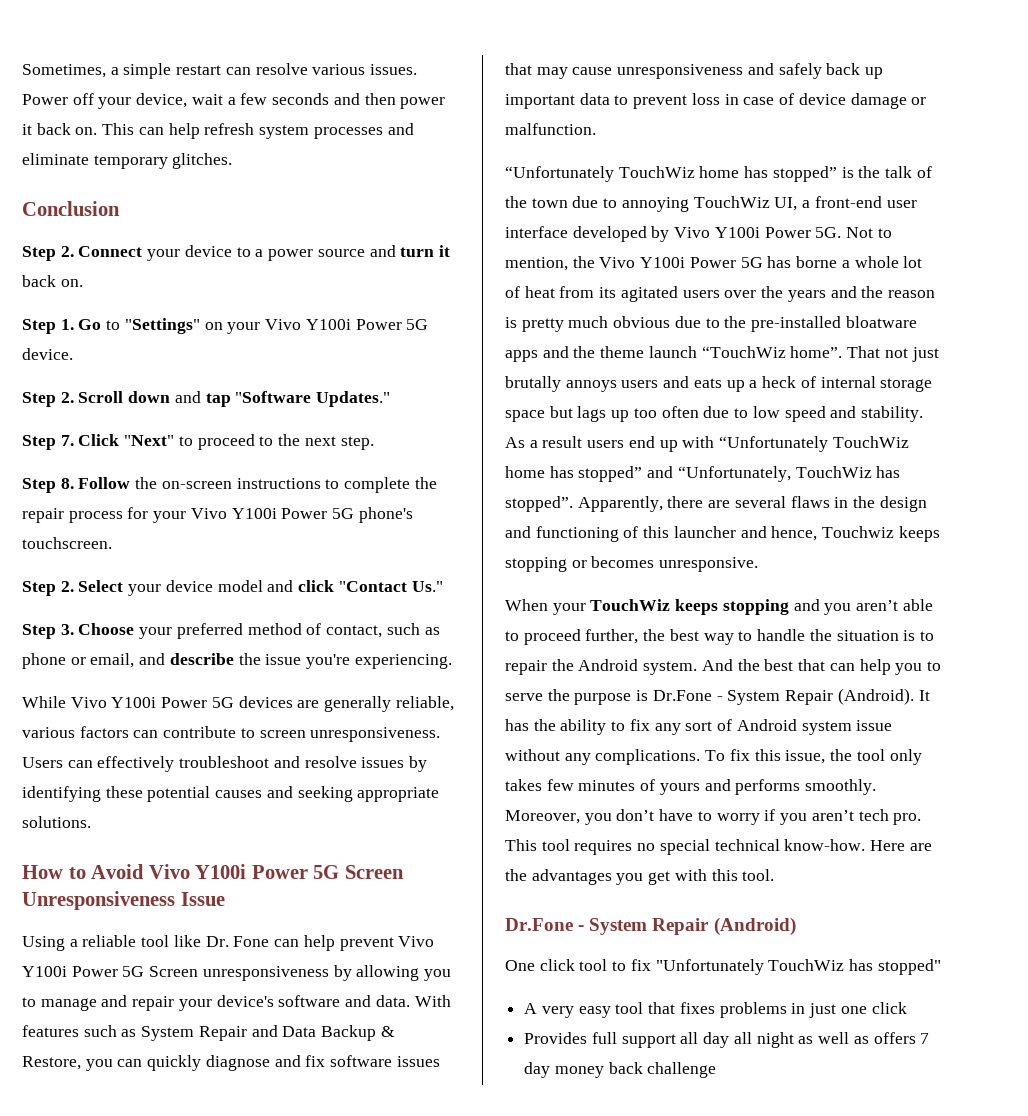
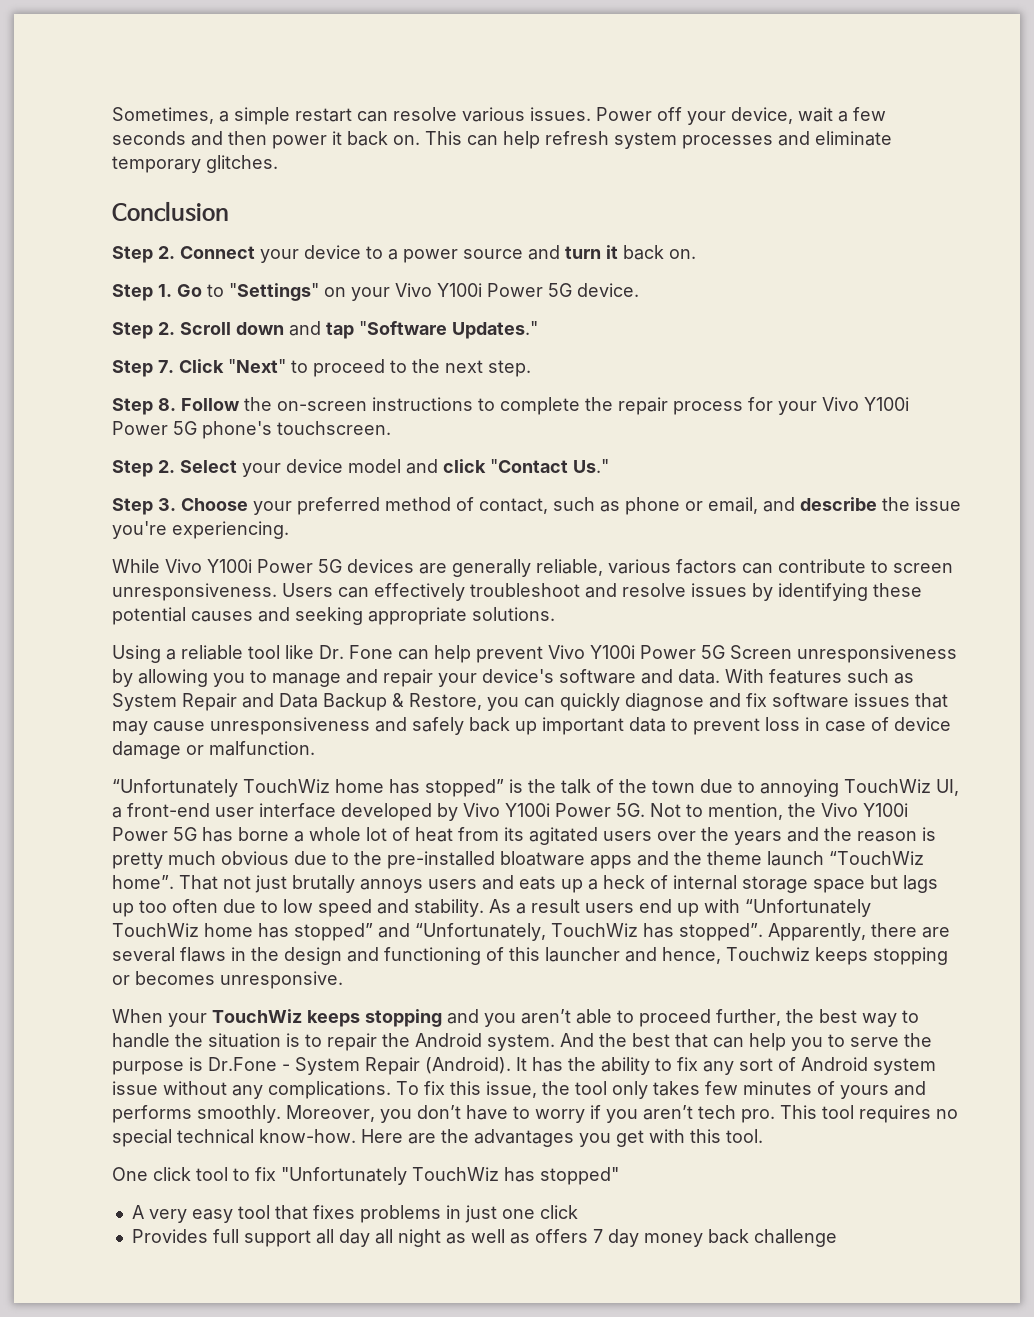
- How to Avoid Vivo Y100i Power 5G Screen Unresponsiveness Issue
- Dr.Fone - System Repair (Android)

